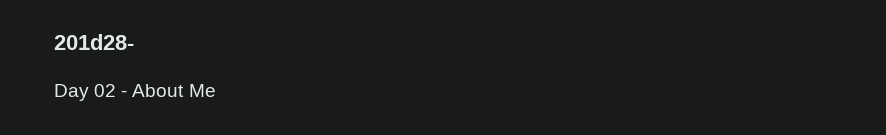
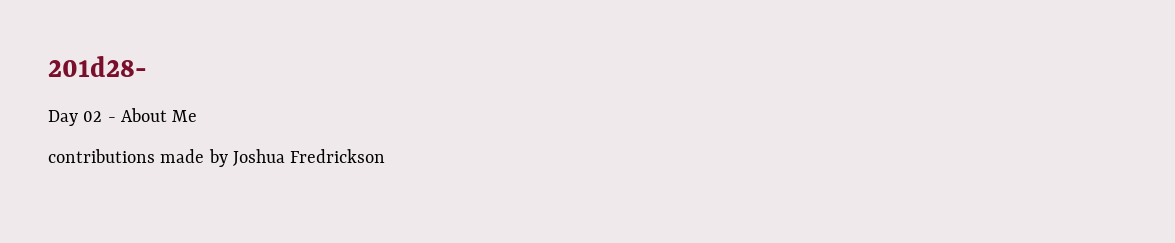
+ contributions made by Joshua Fredrickson

